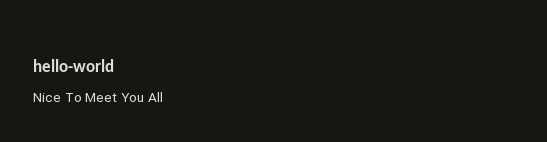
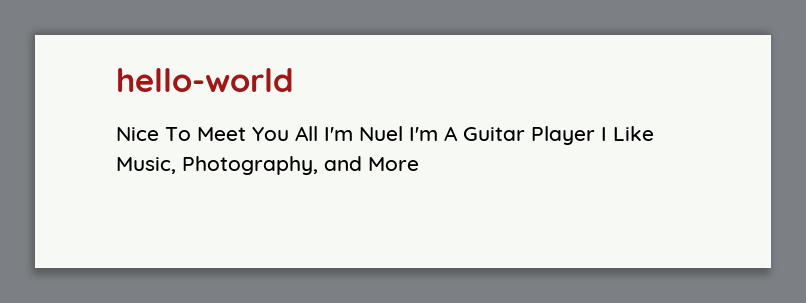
- Nice To Meet You All
+ Nice To Meet You All I'm Nuel I'm A Guitar Player I Like Music, Photography, and More

